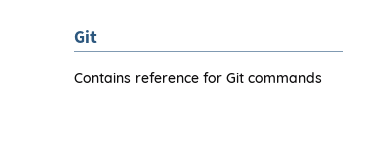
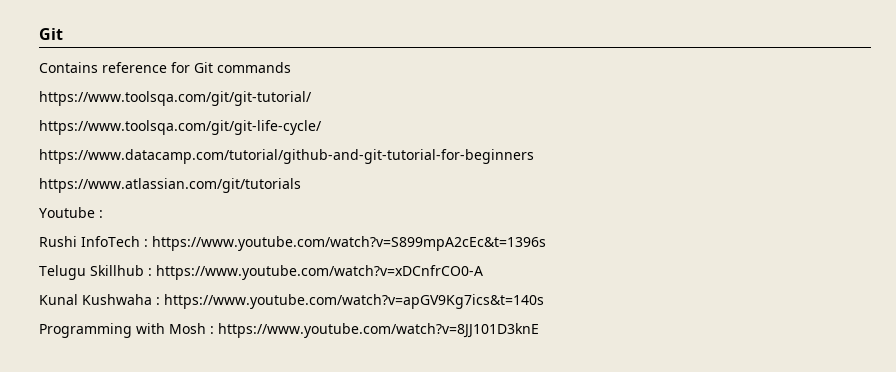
+ https://www.toolsqa.com/git/git-tutorial/
+ https://www.toolsqa.com/git/git-life-cycle/
+ https://www.datacamp.com/tutorial/github-and-git-tutorial-for-beginners
+ https://www.atlassian.com/git/tutorials
+ Youtube :
+ Rushi InfoTech : https://www.youtube.com/watch?v=S899mpA2cEc&t=1396s
+ Telugu Skillhub : https://www.youtube.com/watch?v=xDCnfrCO0-A
+ Kunal Kushwaha : https://www.youtube.com/watch?v=apGV9Kg7ics&t=140s
+ Programming with Mosh : https://www.youtube.com/watch?v=8JJ101D3knE

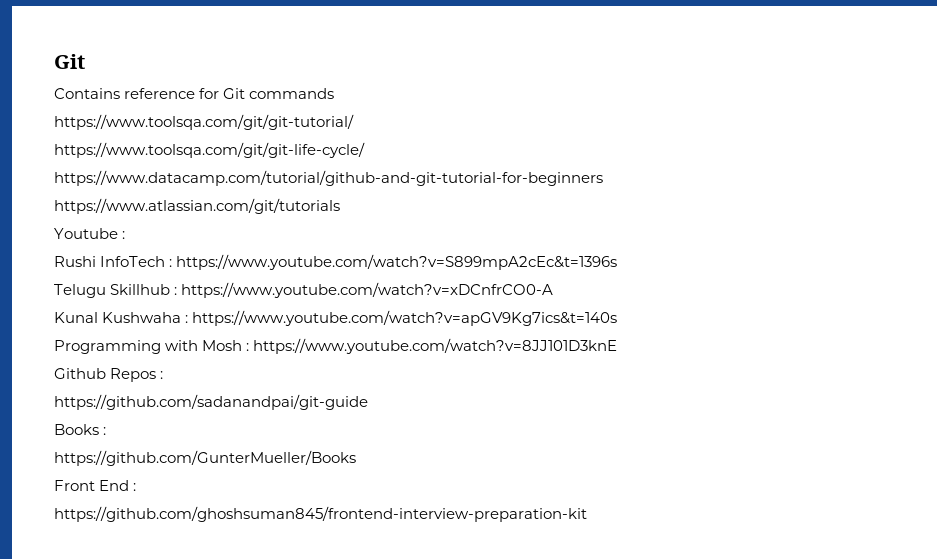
+ Github Repos :
+ https://github.com/sadanandpai/git-guide
+ Books :
+ https://github.com/GunterMueller/Books
+ Front End :
+ https://github.com/ghoshsuman845/frontend-interview-preparation-kit

